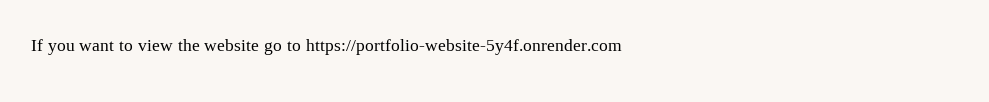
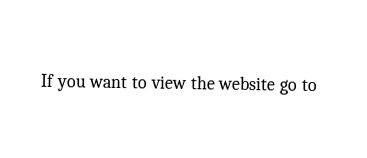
- If you want to view the website go to https://portfolio-website-5y4f.onrender.com
+ If you want to view the website go to

